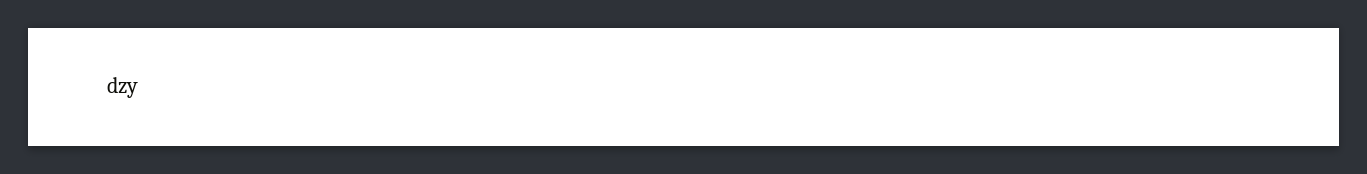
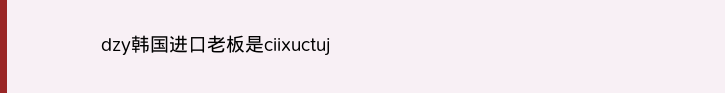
- dzy
+ dzy韩国进口老板是ciixuctuj

